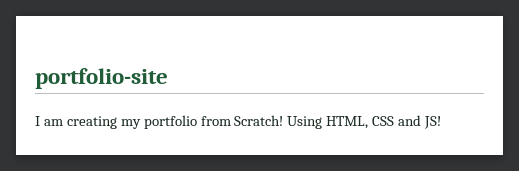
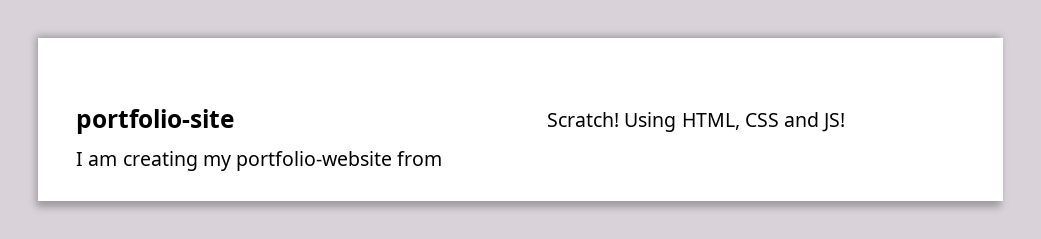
- I am creating my portfolio from Scratch!
+ I am creating my portfolio-website from Scratch!

